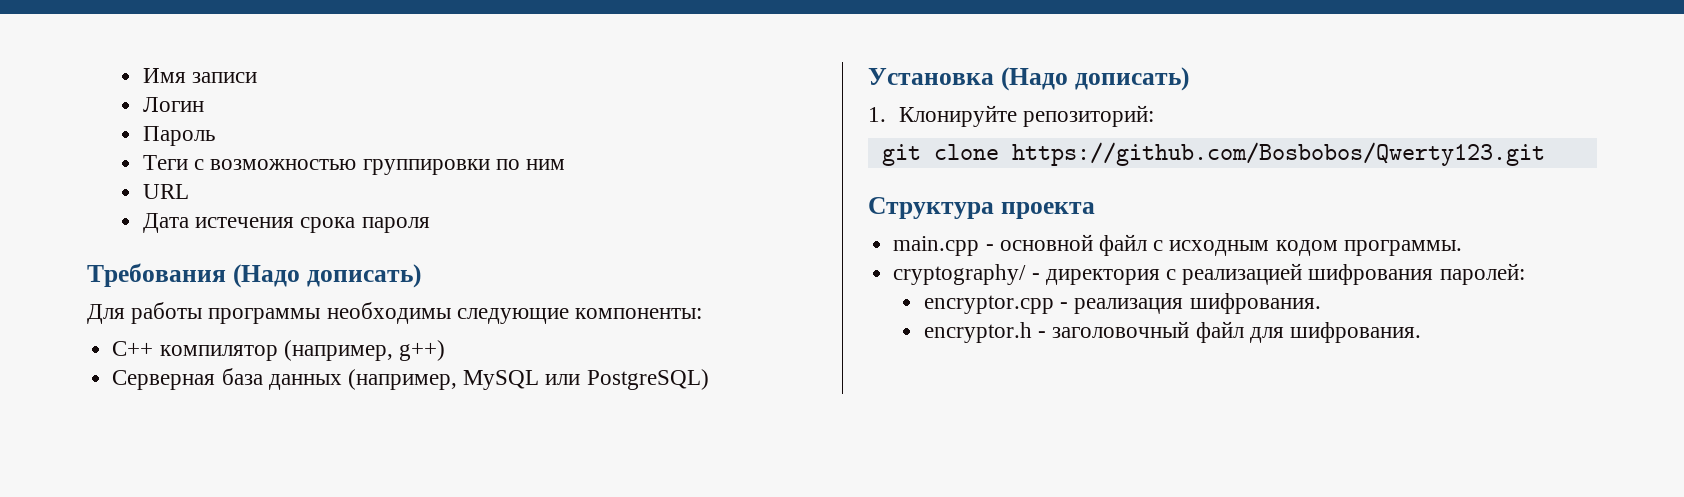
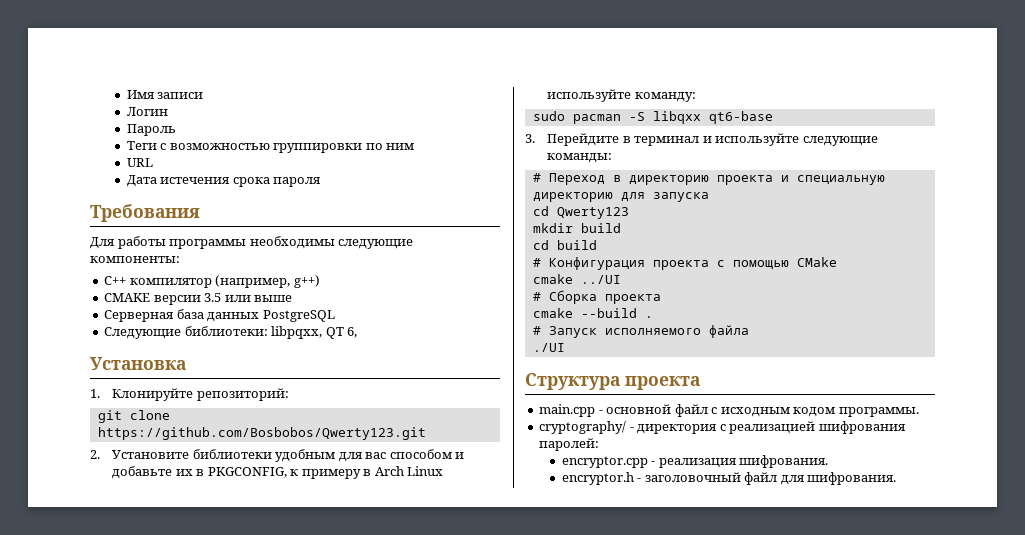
- Требования (Надо дописать)
+ Требования
- Серверная база данных (например, MySQL или PostgreSQL)
+ CMAKE версии 3.5 или выше
+ Серверная база данных PostgreSQL
+ Следующие библиотеки: libpqxx, QT 6,
- Установка (Надо дописать)
+ Установка
+ 2. Установите библиотеки удобным для вас способом и добавьте их в PKGCONFIG, к примеру в Arch Linux используйте команду:
+ sudo pacman -S libqxx qt6-base
+ 3. Перейдите в терминал и используйте следующие команды:
+ # Переход в директорию проекта и специальную директорию для запуска
+ cd Qwerty123
+ mkdir build
+ cd build
+ # Конфигурация проекта с помощью CMake
+ cmake ../UI
+ # Сборка проекта
+ cmake --build .
+ # Запуск исполняемого файла
+ ./UI

